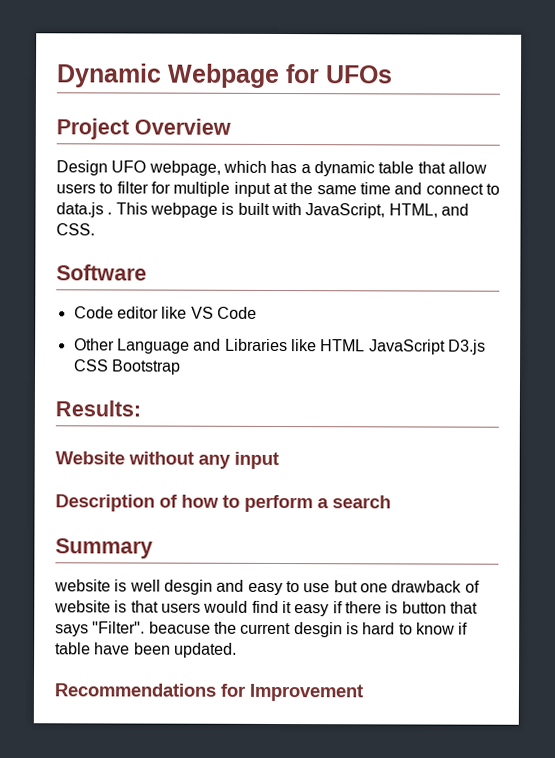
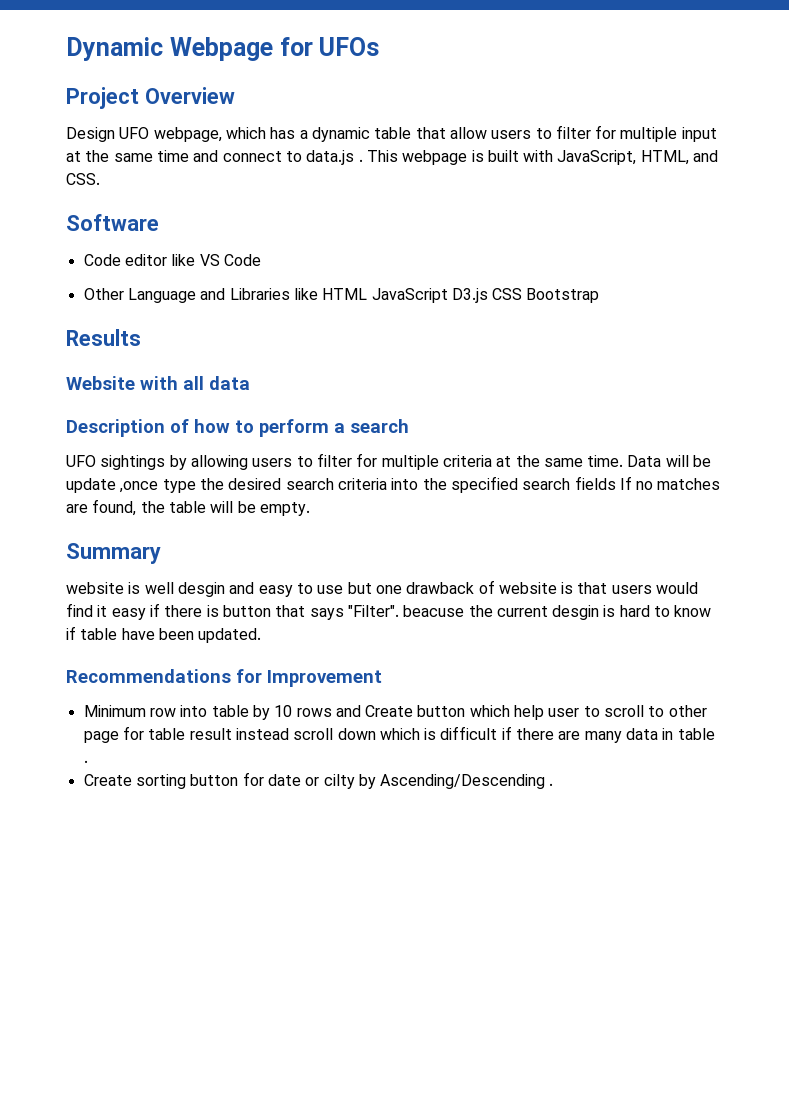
- Results:
+ Results
- Website without any input
+ Website with all data
+ UFO sightings by allowing users to filter for multiple criteria at the same time. Data will be update ,once type the desired search criteria into the specified search fields If no matches are found, the table will be empty.
+ Minimum row into table by 10 rows and Create button which help user to scroll to other page for table result instead scroll down which is difficult if there are many data in table .
+ Create sorting button for date or cilty by Ascending/Descending .

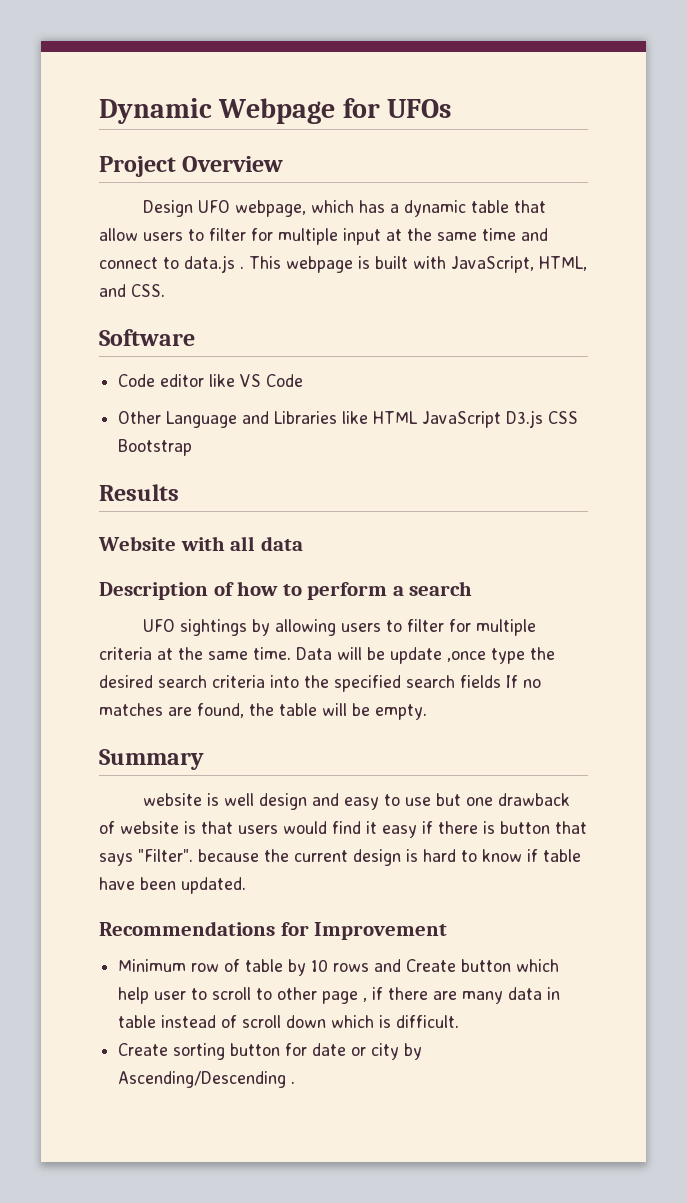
- website is well desgin and easy to use but one drawback of website is that users would find it easy if there is button that says "Filter". beacuse the current desgin is hard to know if table have been updated.
+ website is well design and easy to use but one drawback of website is that users would find it easy if there is button that says "Filter". because the current design is hard to know if table have been updated.
- Minimum row into table by 10 rows and Create button which help user to scroll to other page for table result instead scroll down which is difficult if there are many data in table .
+ Minimum row of table by 10 rows and Create button which help user to scroll to other page , if there are many data in table instead of scroll down which is difficult.
- Create sorting button for date or cilty by Ascending/Descending .
+ Create sorting button for date or city by Ascending/Descending .

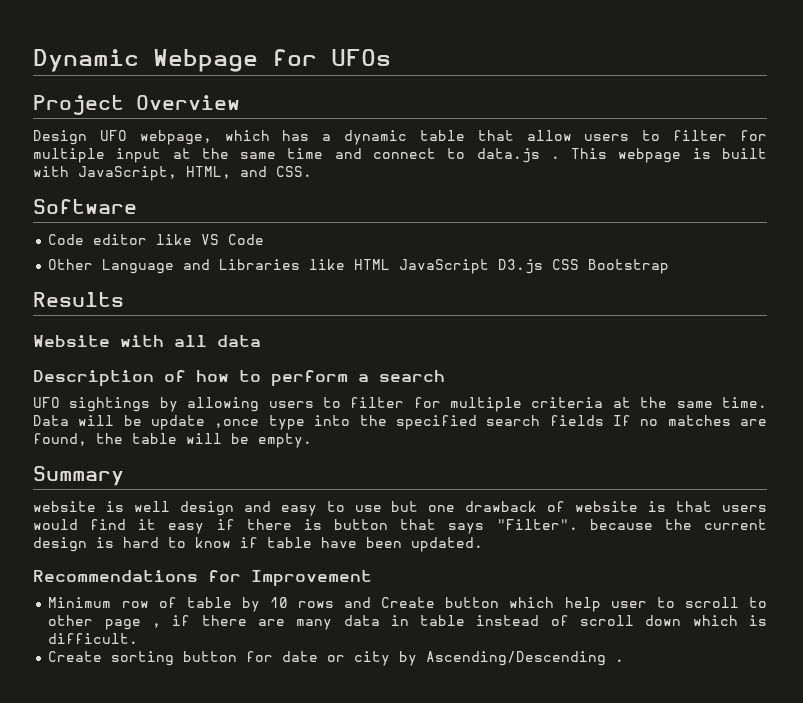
- Data will be update ,once type the desired search criteria into the specified search fields If no matches are found, the table will be empty.
+ Data will be update ,once type into the specified search fields If no matches are found, the table will be empty.

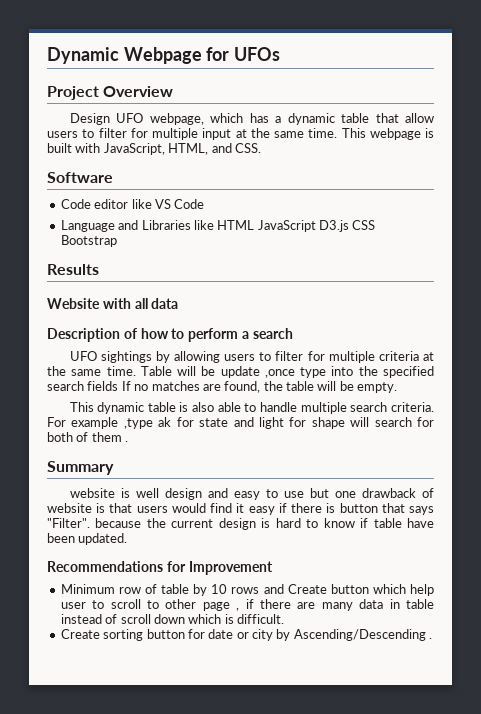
- Design UFO webpage, which has a dynamic table that allow users to filter for multiple input at the same time and connect to data.js .
+ Design UFO webpage, which has a dynamic table that allow users to filter for multiple input at the same time.
- Other Language and Libraries like HTML JavaScript D3.js CSS Bootstrap
+ Language and Libraries like HTML JavaScript D3.js CSS Bootstrap
- Data will be update ,once type into the specified search fields If no matches are found, the table will be empty.
+ Table will be update ,once type into the specified search fields If no matches are found, the table will be empty.
+ This dynamic table is also able to handle multiple search criteria. For example ,type ak for state and light for shape will search for both of them .

